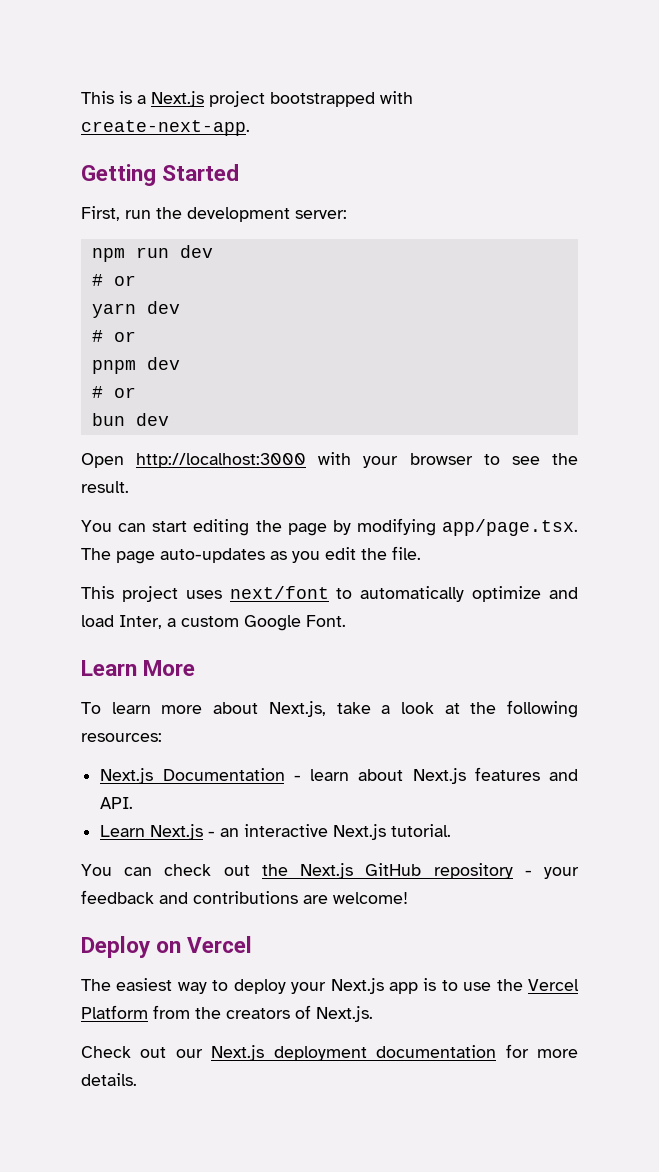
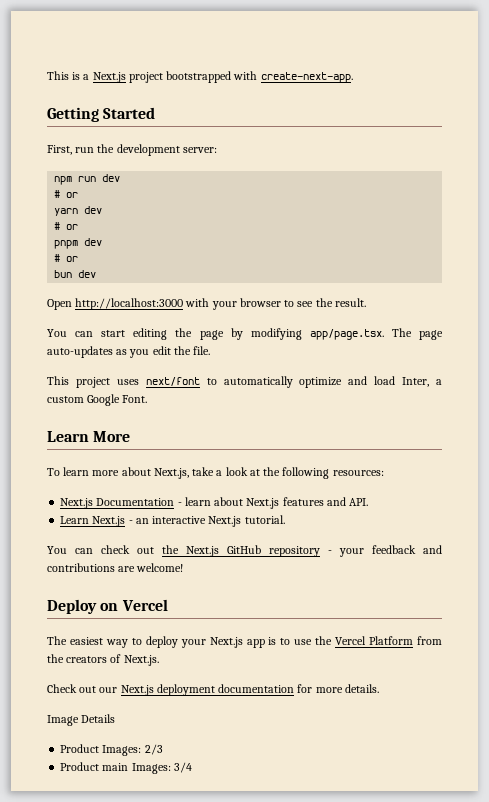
+ Image Details
+ Product Images: 2/3
+ Product main Images: 3/4

